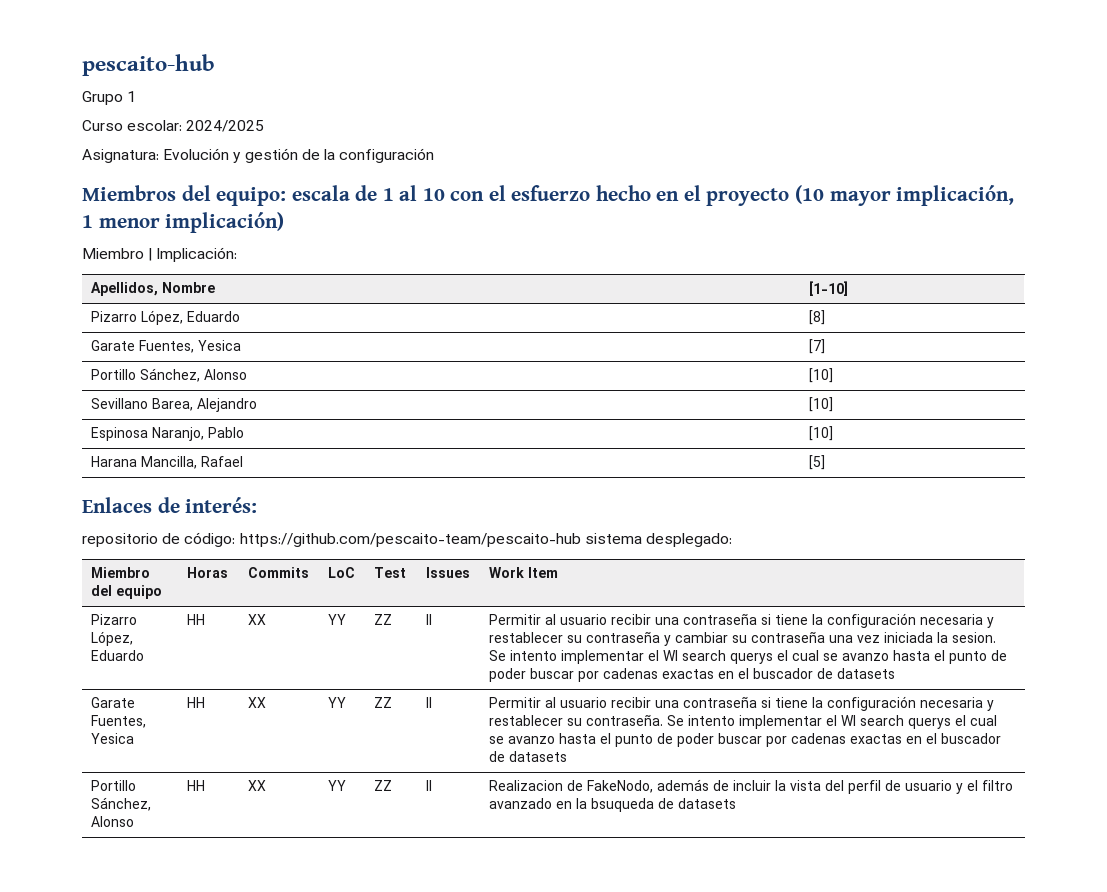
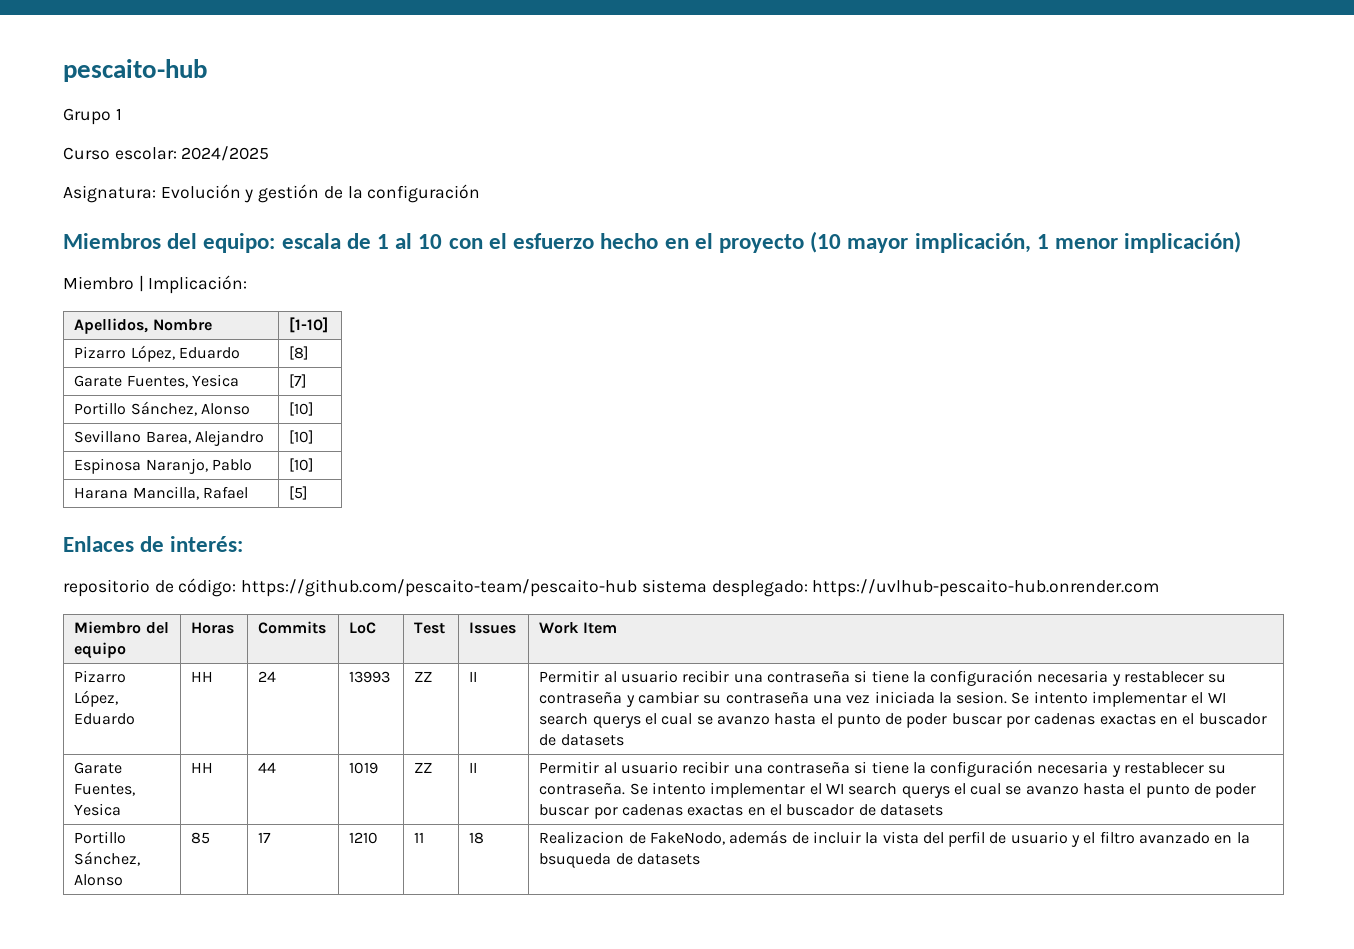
- repositorio de código: https://github.com/pescaito-team/pescaito-hub sistema desplegado:
+ repositorio de código: https://github.com/pescaito-team/pescaito-hub sistema desplegado: https://uvlhub-pescaito-hub.onrender.com
- Pizarro López, Eduardo | HH | XX | YY
+ Pizarro López, Eduardo | HH | 24 | 13993
- Garate Fuentes, Yesica | HH | XX | YY
+ Garate Fuentes, Yesica | HH | 44 | 1019
- Portillo Sánchez, Alonso | HH | XX | YY | ZZ | II | Realizacion de FakeNodo, además de incluir la vista del perfil de usuario y el filtro avanzado en la bsuqueda de datasets
+ Portillo Sánchez, Alonso | 85 | 17 | 1210 | 11 | 18 | Realizacion de FakeNodo, además de incluir la vista del perfil de usuario y el filtro avanzado en la bsuqueda de datasets

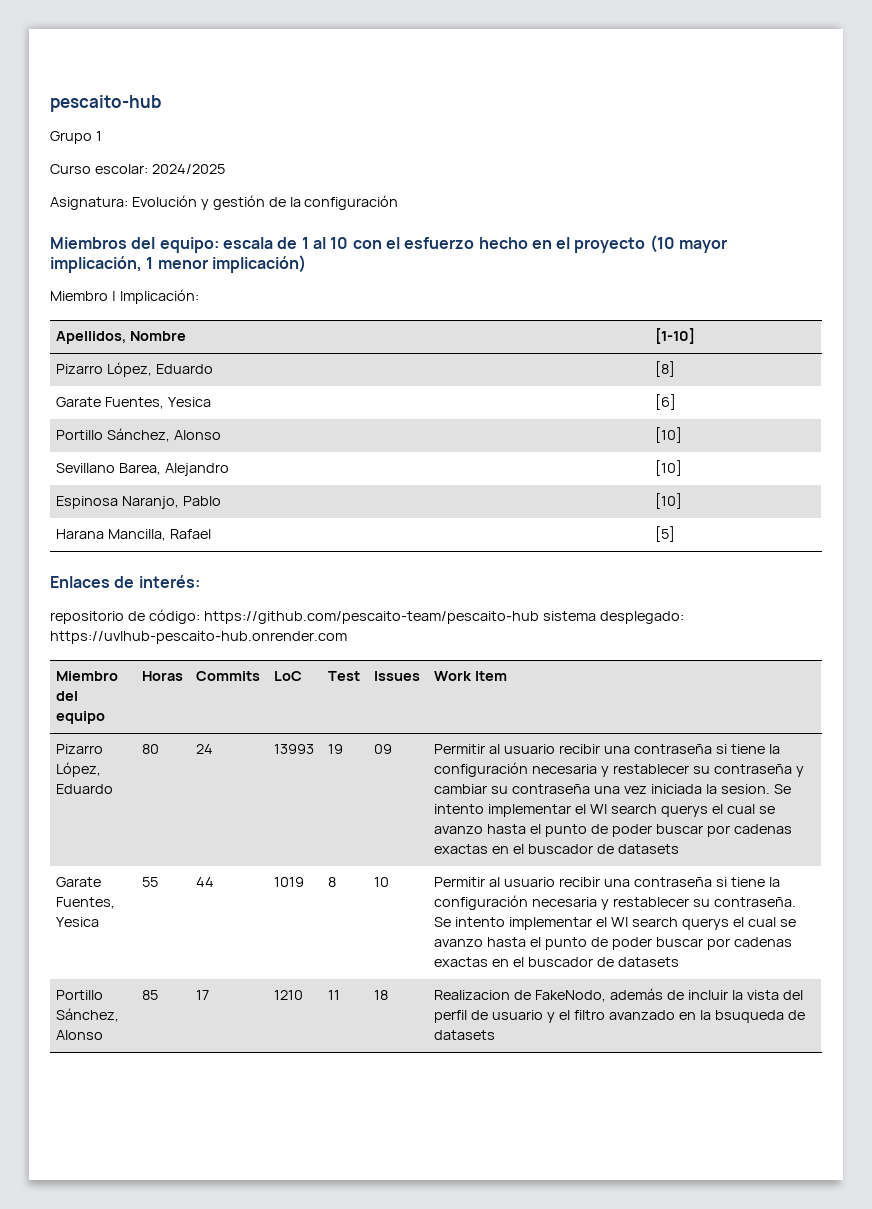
- Garate Fuentes, Yesica | [7]
+ Garate Fuentes, Yesica | [6]
- Pizarro López, Eduardo | HH
+ Pizarro López, Eduardo | 80
- 13993 | ZZ | II
+ 13993 | 19 | 09
- Garate Fuentes, Yesica | HH
+ Garate Fuentes, Yesica | 55
- 1019 | ZZ | II
+ 1019 | 8 | 10

